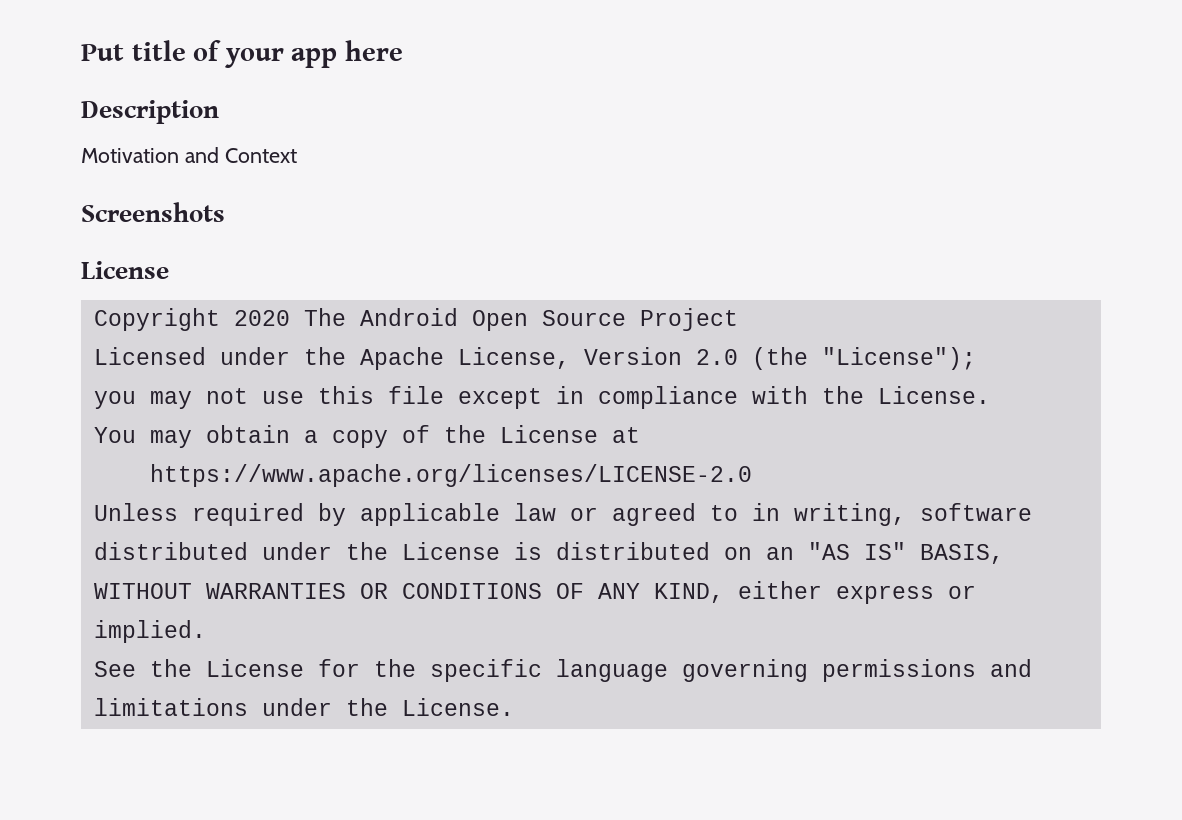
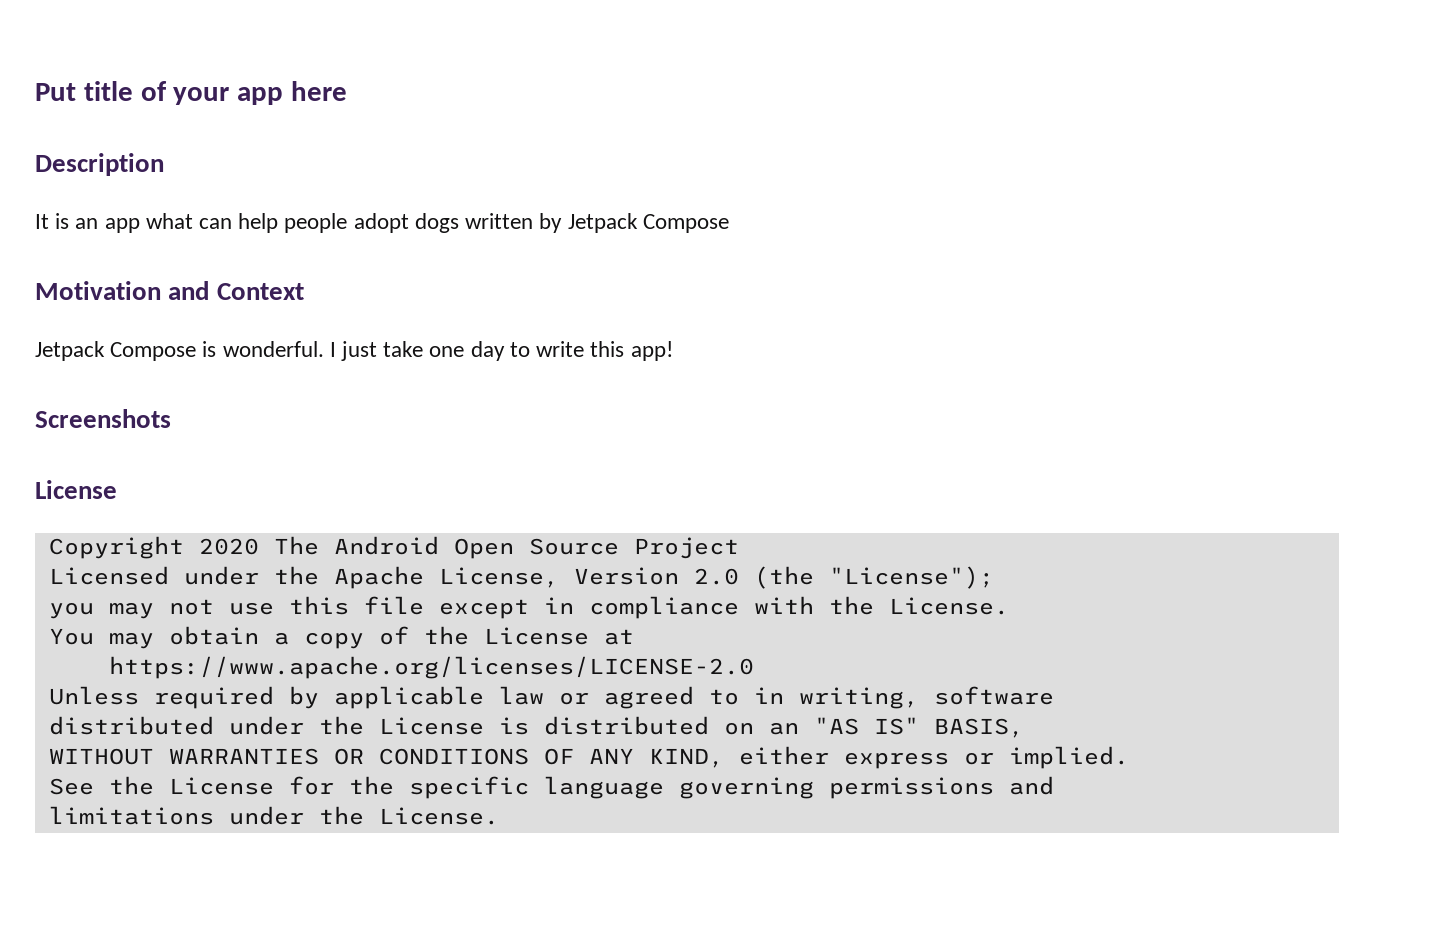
+ It is an app what can help people adopt dogs written by Jetpack Compose
  Motivation and Context
+ Jetpack Compose is wonderful. I just take one day to write this app!

